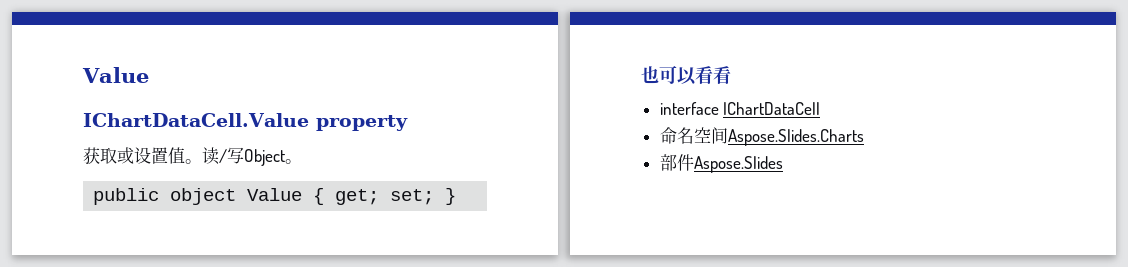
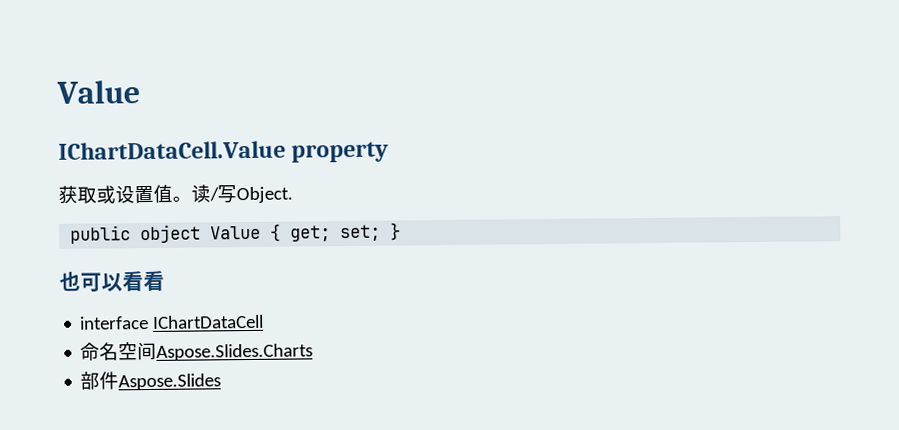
- 读/写Object。
+ 读/写Object.

